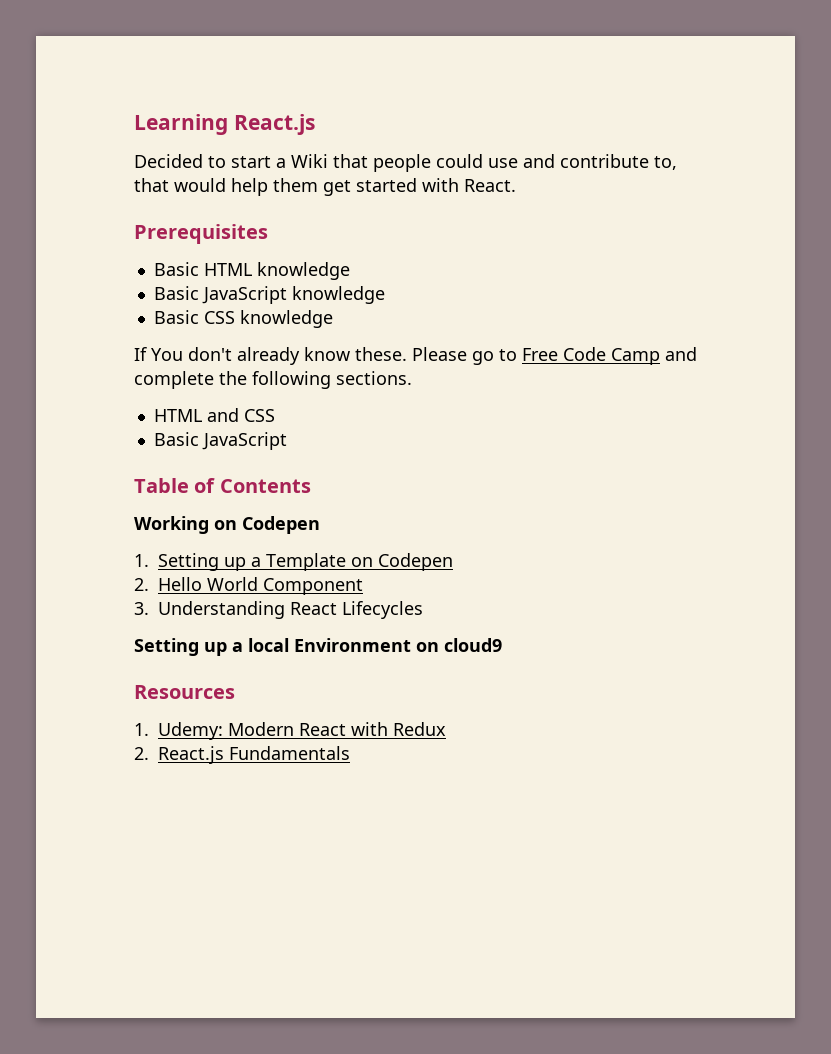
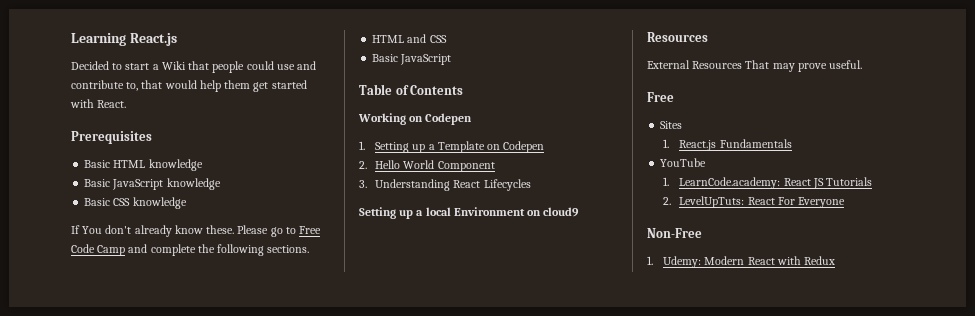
+ External Resources That may prove useful.
+ Free
+ Sites
+ 1. React.js Fundamentals
+ YouTube
+ 1. LearnCode.academy: React JS Tutorials
+ 2. LevelUpTuts: React For Everyone
+ Non-Free
- 2. React.js Fundamentals

